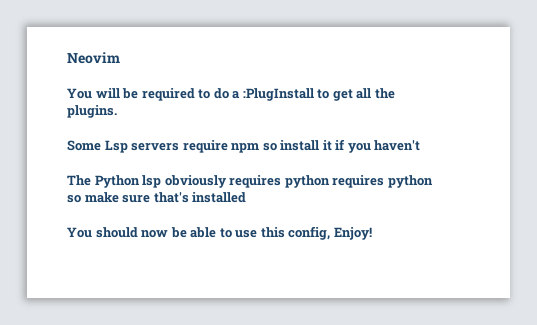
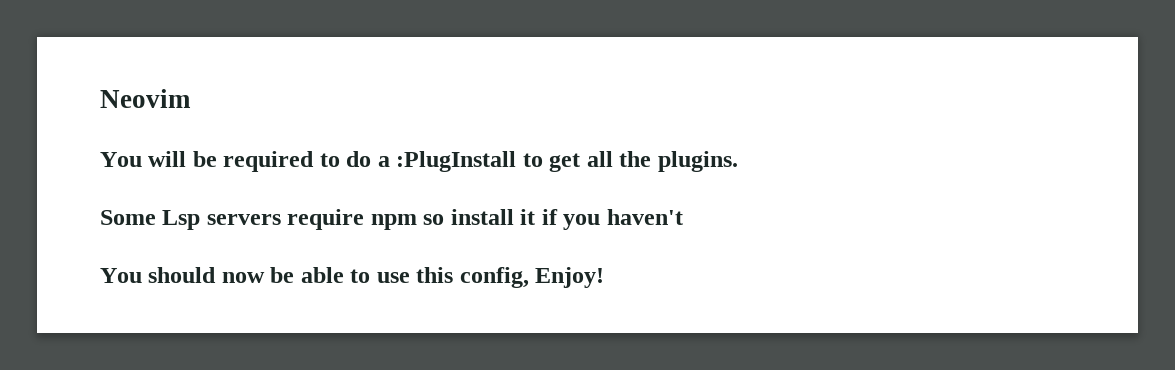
- The Python lsp obviously requires python requires python so make sure that's installed

